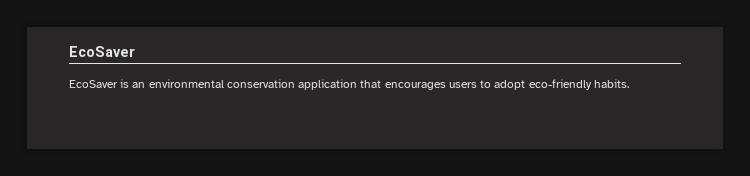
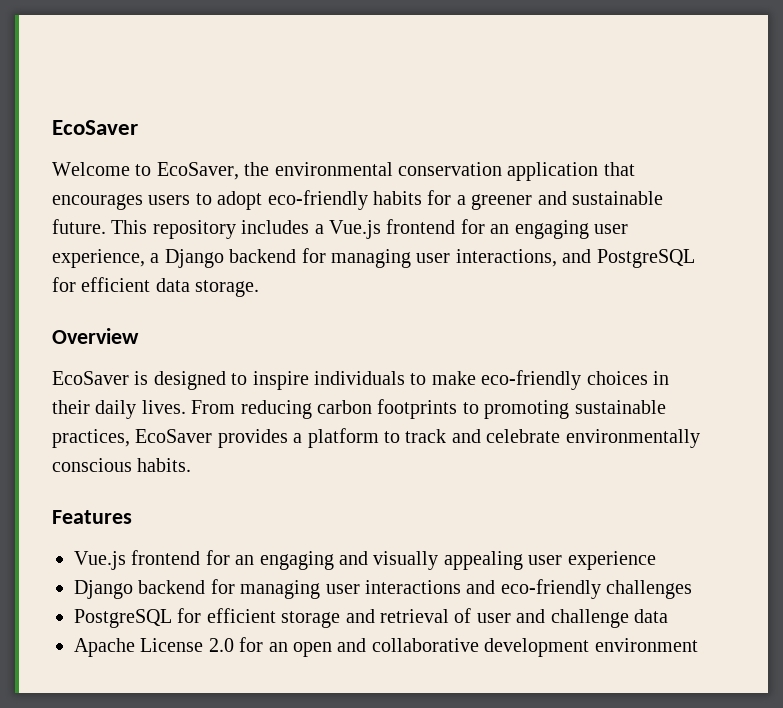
- EcoSaver is an environmental conservation application that encourages users to adopt eco-friendly habits.
+ Welcome to EcoSaver, the environmental conservation application that encourages users to adopt eco-friendly habits for a greener and sustainable future. This repository includes a Vue.js frontend for an engaging user experience, a Django backend for managing user interactions, and PostgreSQL for efficient data storage.
+ Overview
+ EcoSaver is designed to inspire individuals to make eco-friendly choices in their daily lives. From reducing carbon footprints to promoting sustainable practices, EcoSaver provides a platform to track and celebrate environmentally conscious habits.
+ Features
+ Vue.js frontend for an engaging and visually appealing user experience
+ Django backend for managing user interactions and eco-friendly challenges
+ PostgreSQL for efficient storage and retrieval of user and challenge data
+ Apache License 2.0 for an open and collaborative development environment

